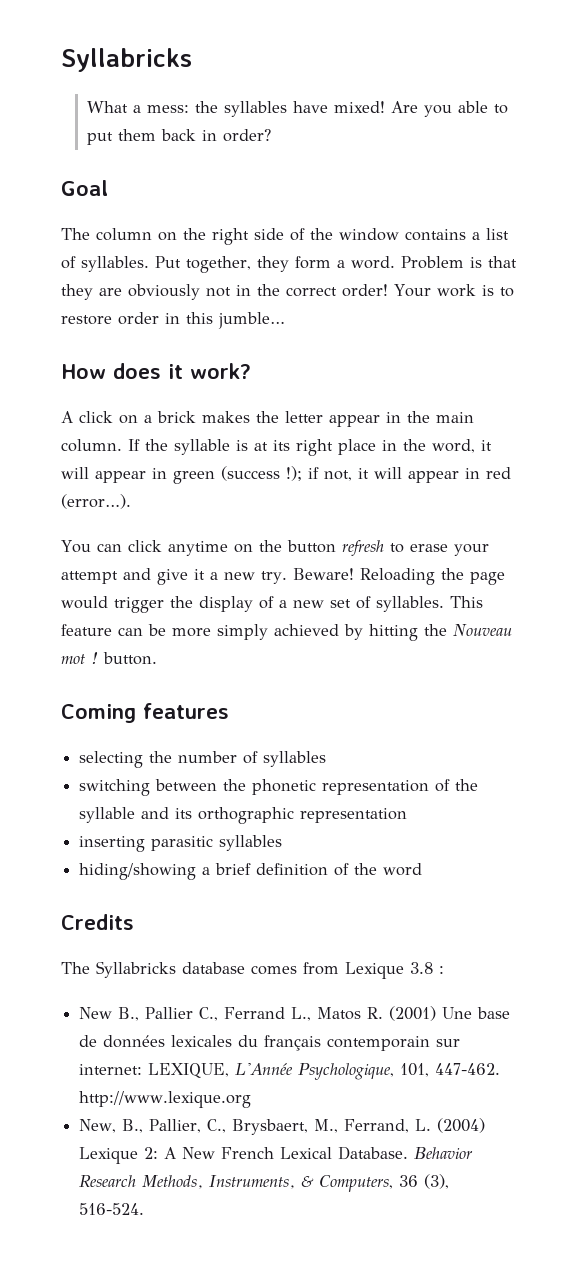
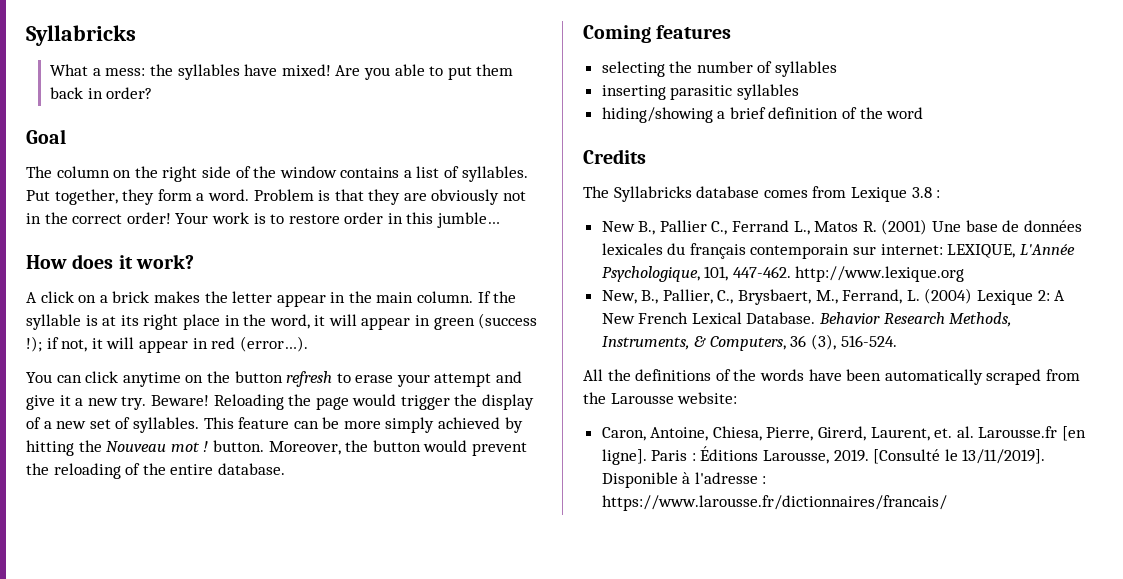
+ Moreover, the button would prevent the reloading of the entire database.
- switching between the phonetic representation of the syllable and its orthographic representation
+ All the definitions of the words have been automatically scraped from the Larousse website:
+ Caron, Antoine, Chiesa, Pierre, Girerd, Laurent, et. al. Larousse.fr [en ligne]. Paris : Éditions Larousse, 2019. [Consulté le 13/11/2019]. Disponible à l'adresse : https://www.larousse.fr/dictionnaires/francais/

